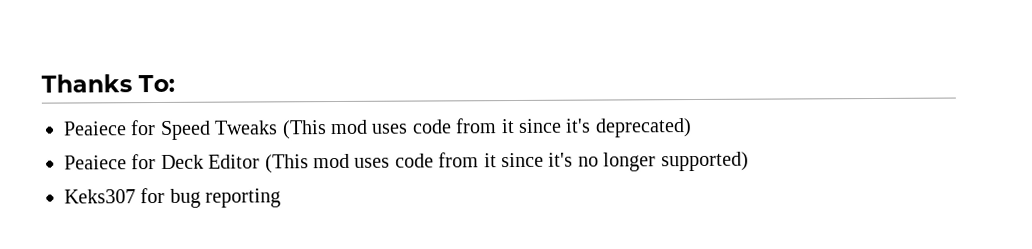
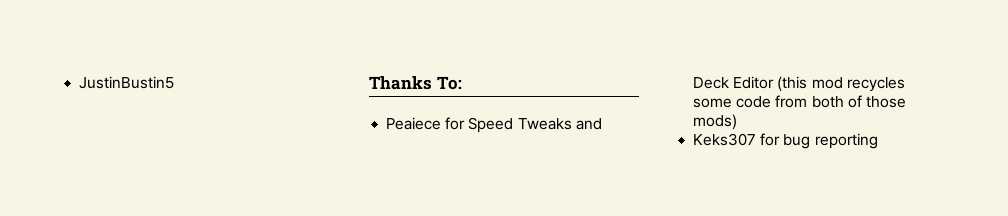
+ JustinBustin5
- Peaiece for Speed Tweaks (This mod uses code from it since it's deprecated)
- Peaiece for Deck Editor (This mod uses code from it since it's no longer supported)
+ Peaiece for Speed Tweaks and Deck Editor (this mod recycles some code from both of those mods)

